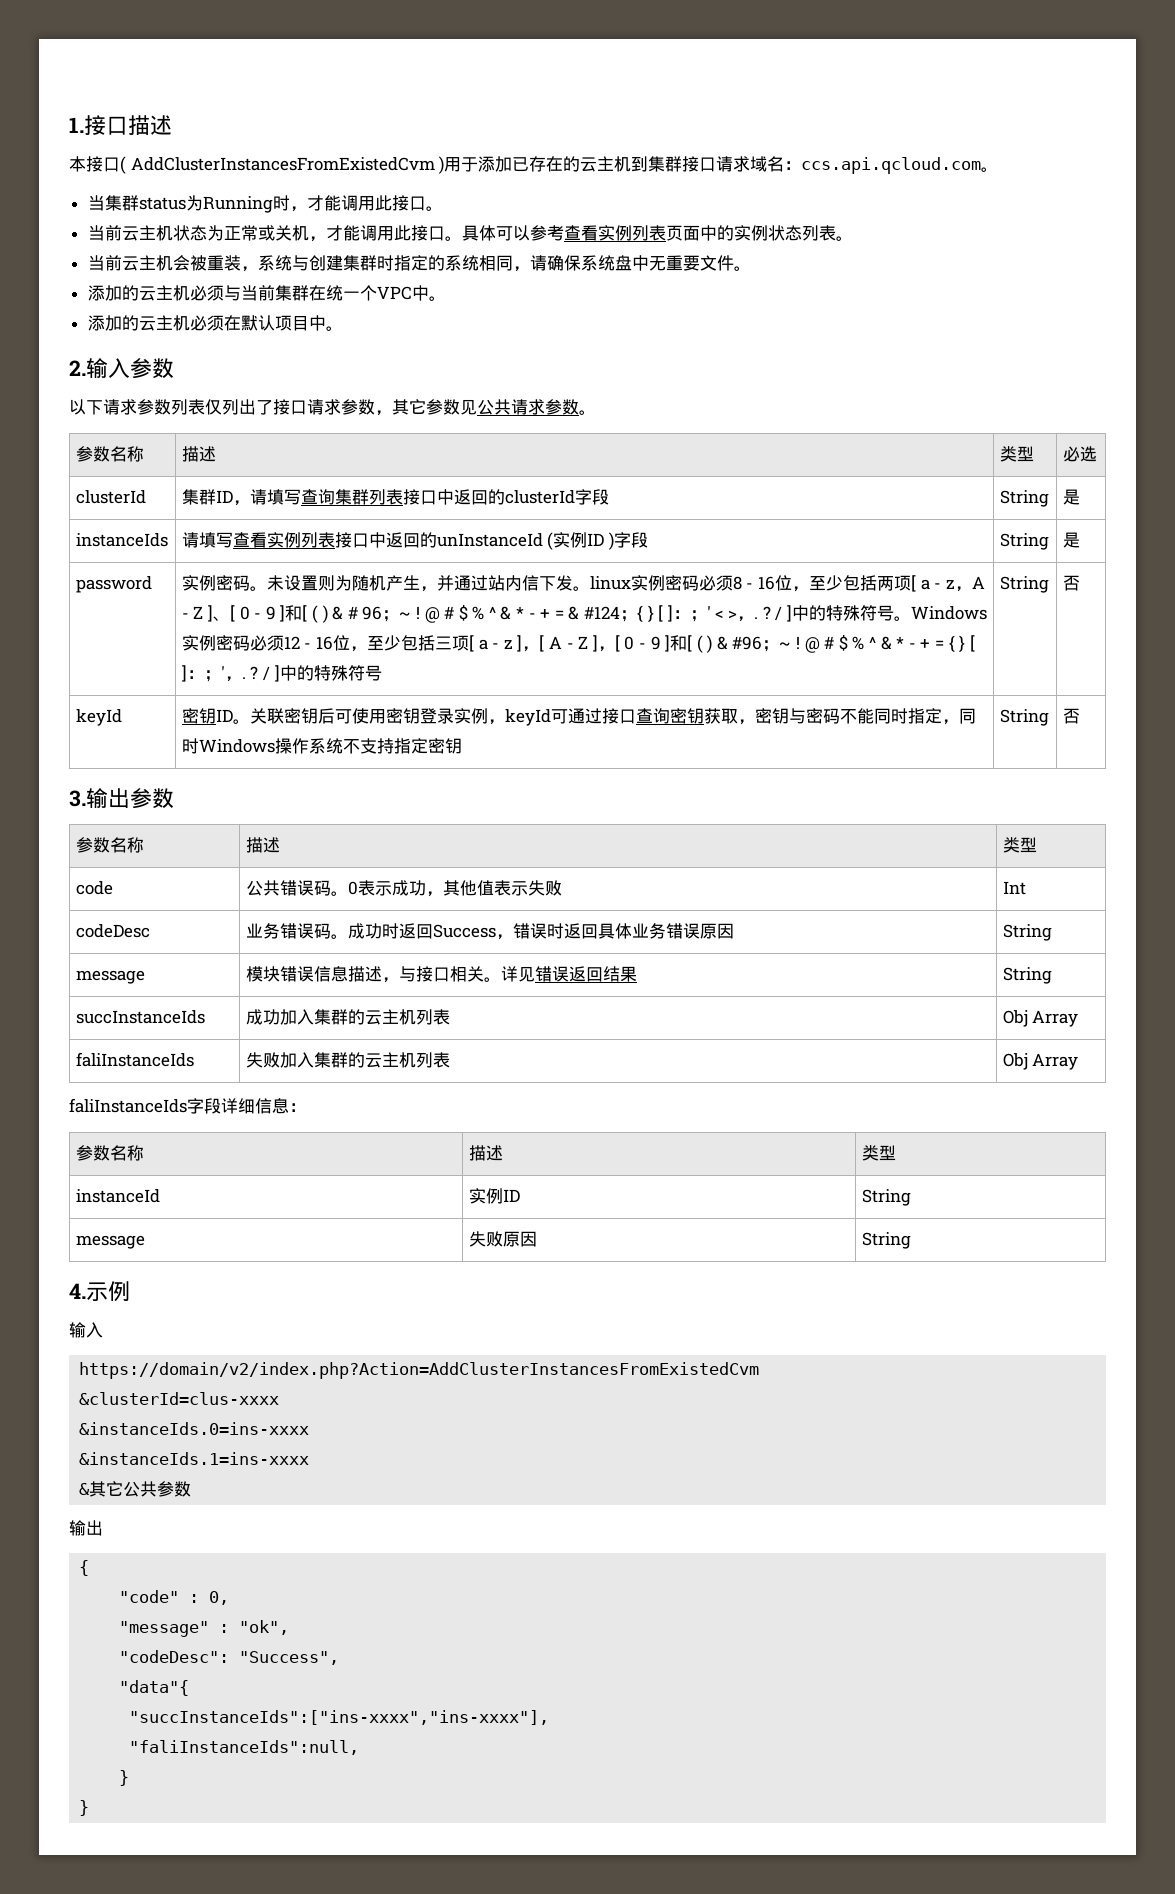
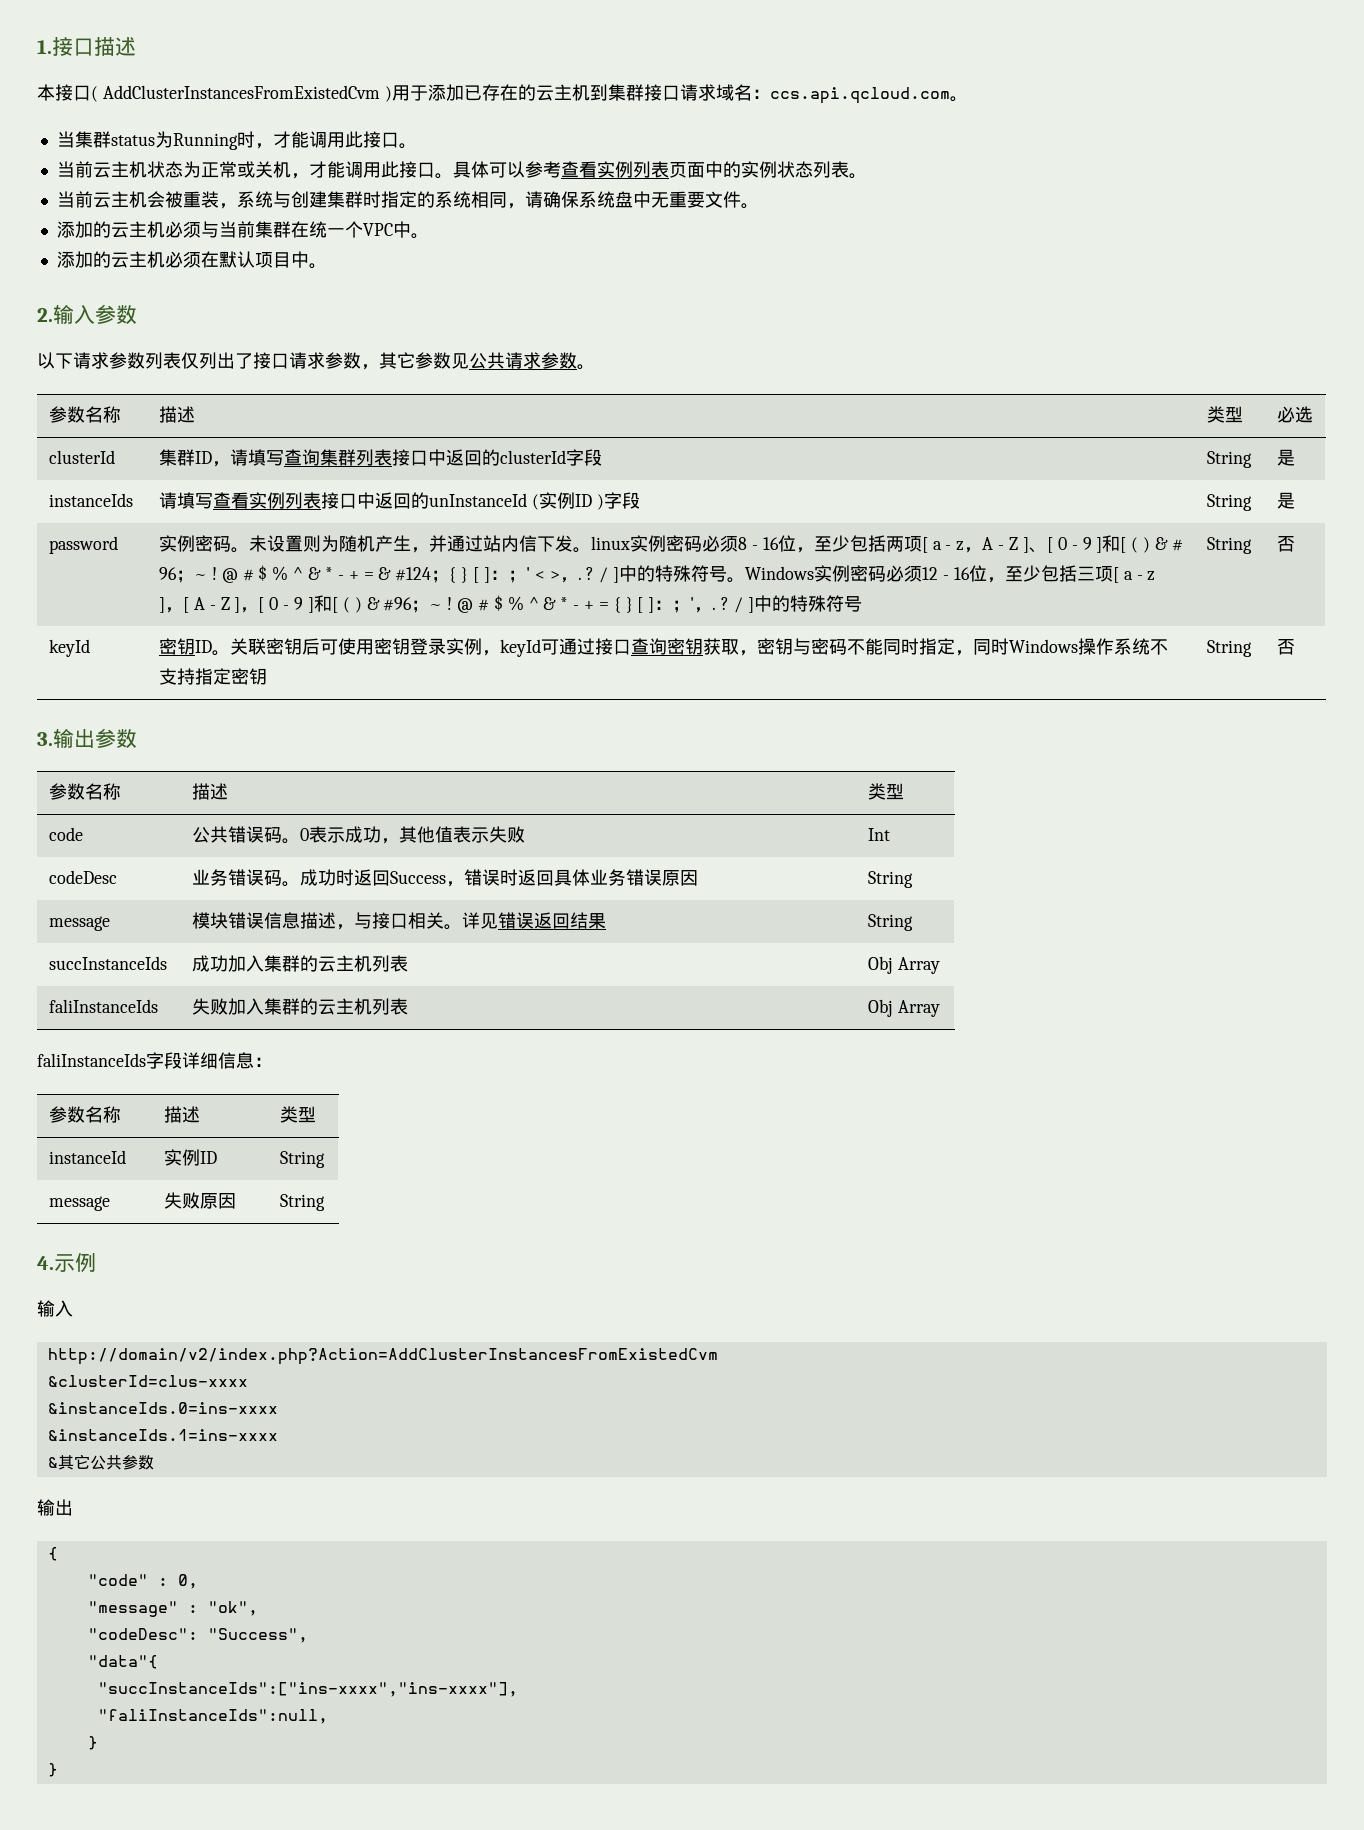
- https://domain/v2/index.php?Action=AddClusterInstancesFromExistedCvm
+ http://domain/v2/index.php?Action=AddClusterInstancesFromExistedCvm

